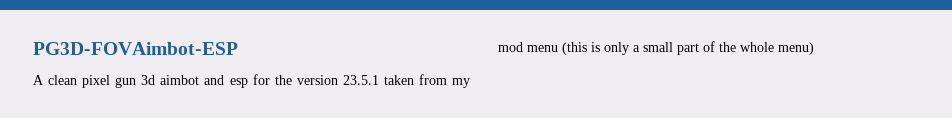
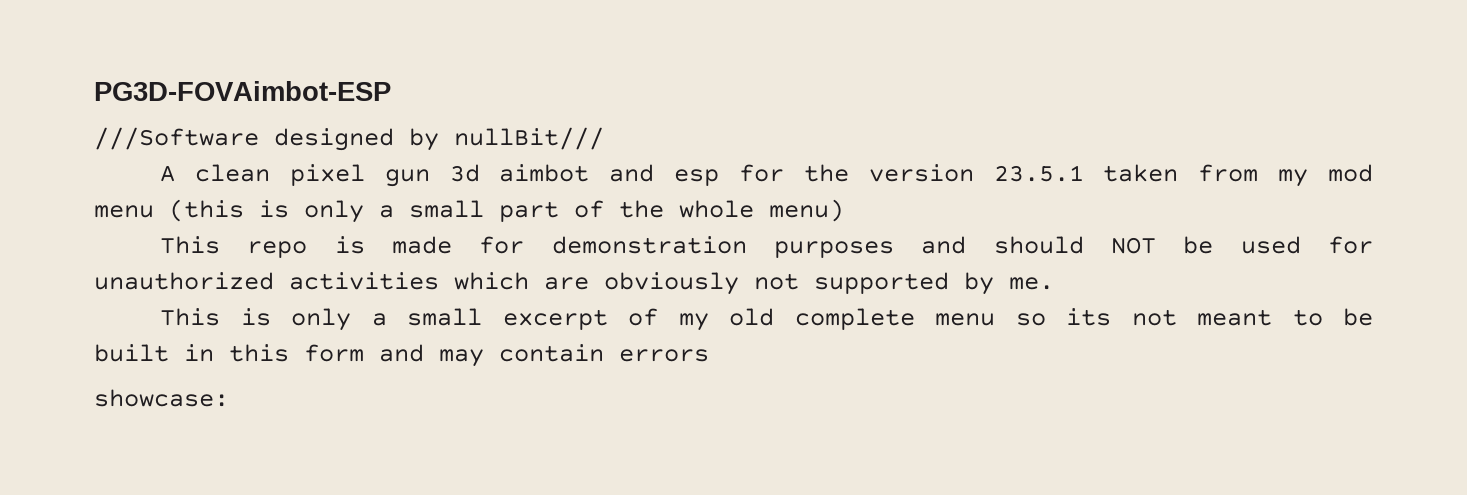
+ ///Software designed by nullBit///
+ This repo is made for demonstration purposes and should NOT be used for unauthorized activities which are obviously not supported by me.
+ This is only a small excerpt of my old complete menu so its not meant to be built in this form and may contain errors
+ showcase:

